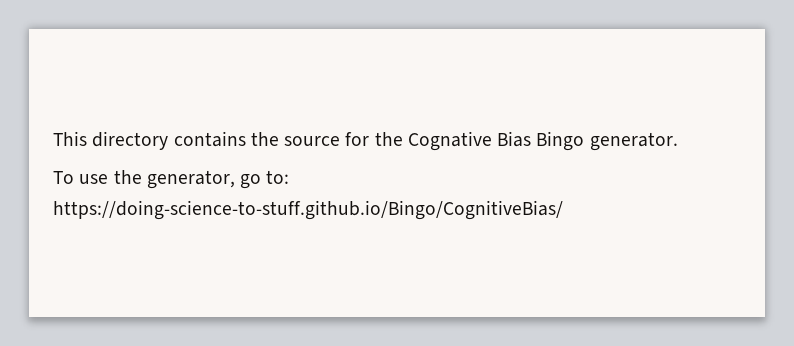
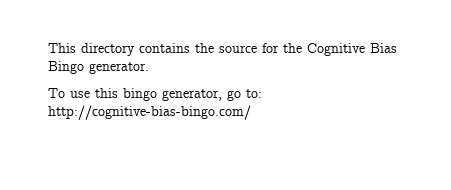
- This directory contains the source for the Cognative Bias Bingo generator.
+ This directory contains the source for the Cognitive Bias Bingo generator.
- To use the generator, go to: https://doing-science-to-stuff.github.io/Bingo/CognitiveBias/
+ To use this bingo generator, go to: http://cognitive-bias-bingo.com/

